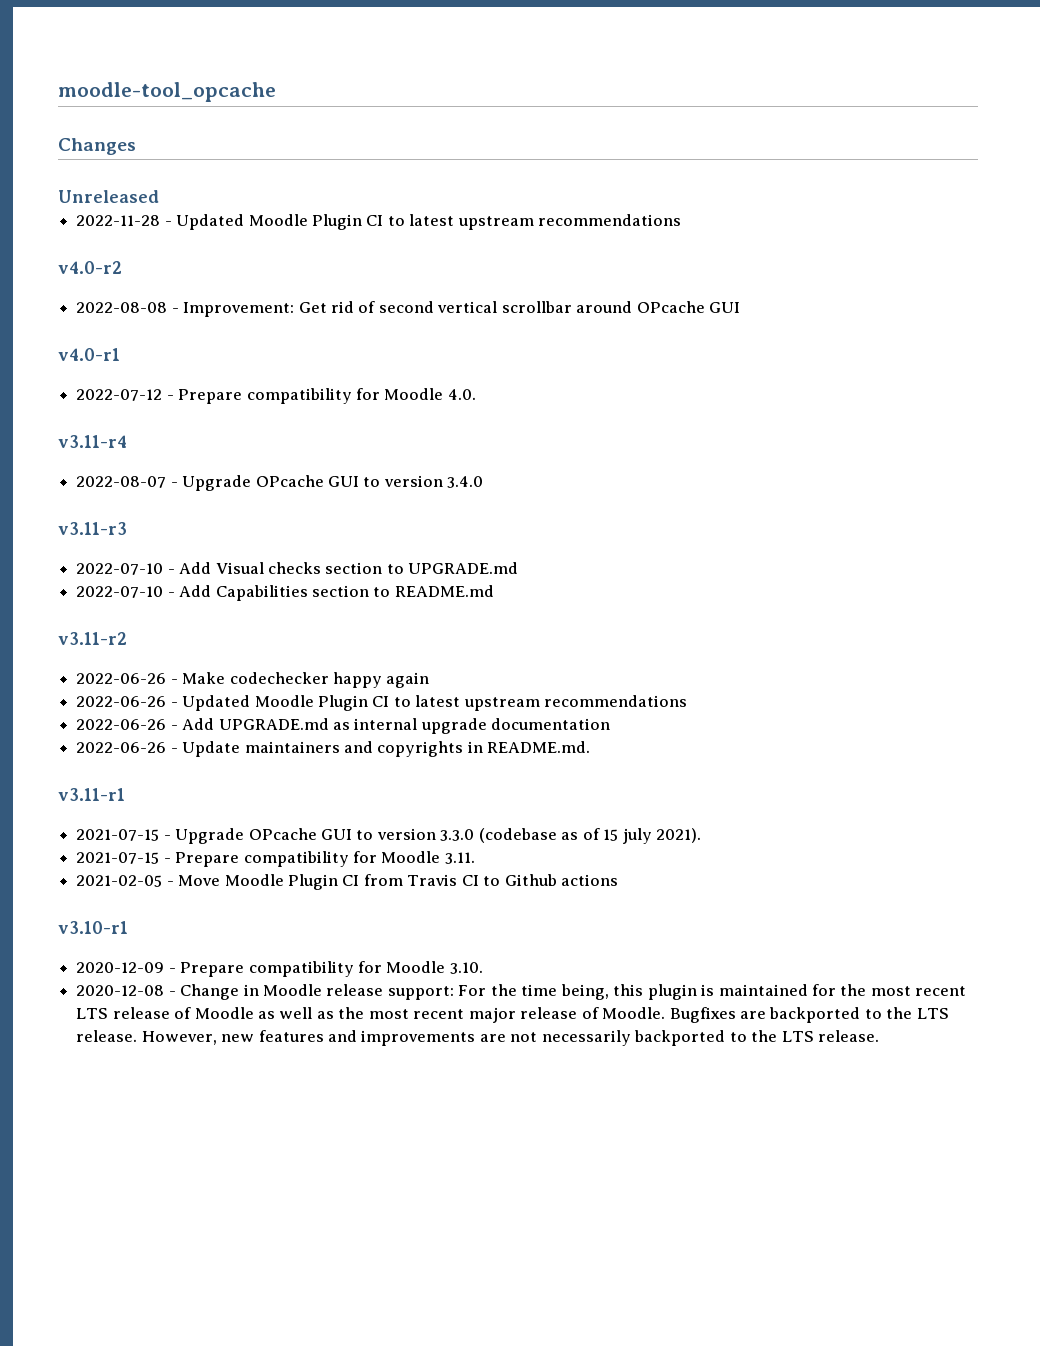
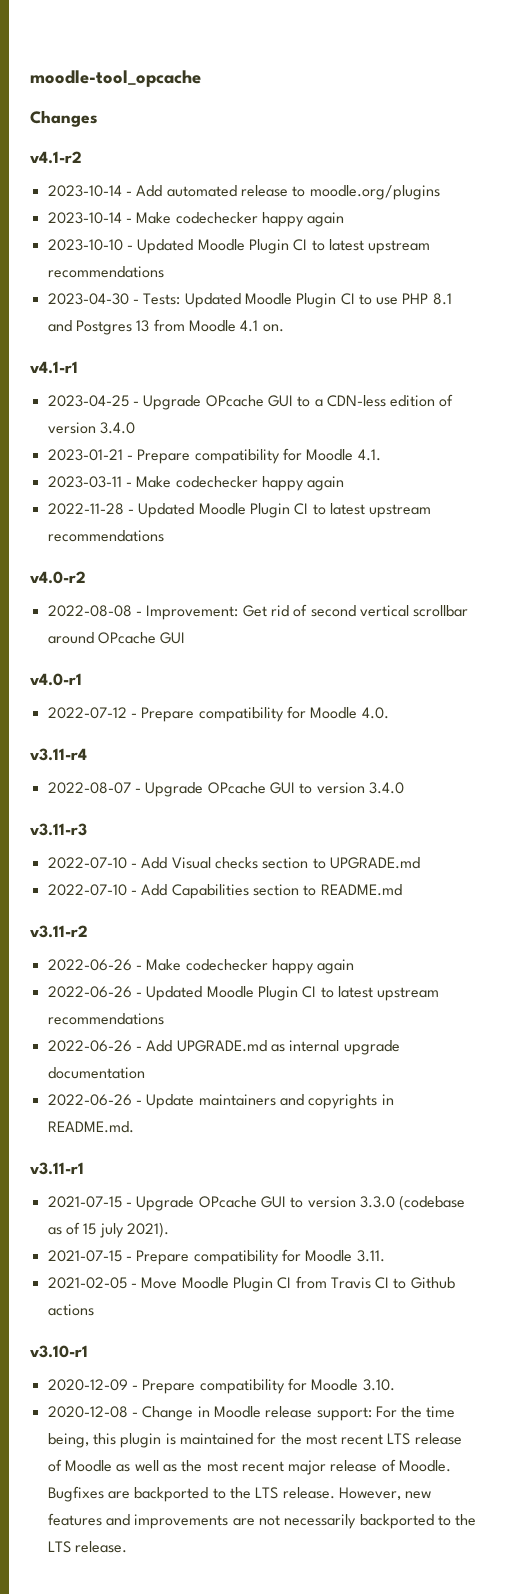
- Unreleased
+ v4.1-r2
+ 2023-10-14 - Add automated release to moodle.org/plugins
+ 2023-10-14 - Make codechecker happy again
+ 2023-10-10 - Updated Moodle Plugin CI to latest upstream recommendations
+ 2023-04-30 - Tests: Updated Moodle Plugin CI to use PHP 8.1 and Postgres 13 from Moodle 4.1 on.
+ v4.1-r1
+ 2023-04-25 - Upgrade OPcache GUI to a CDN-less edition of version 3.4.0
+ 2023-01-21 - Prepare compatibility for Moodle 4.1.
+ 2023-03-11 - Make codechecker happy again

